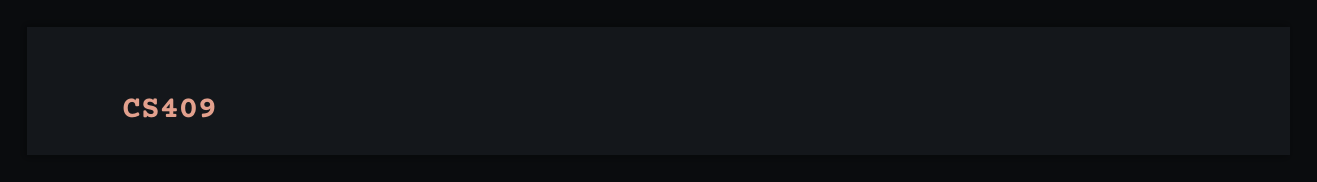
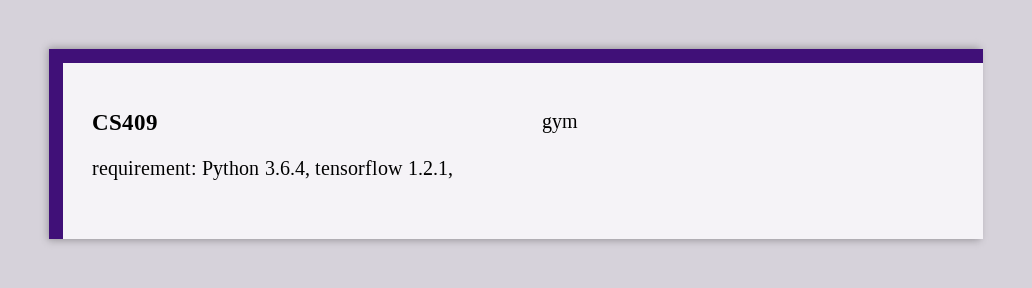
+ requirement: Python 3.6.4, tensorflow 1.2.1, gym

